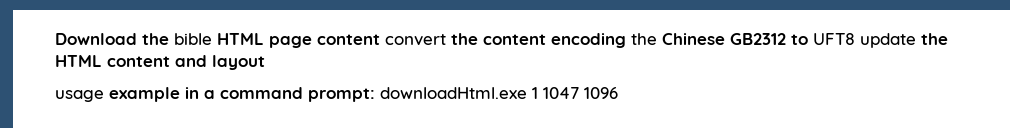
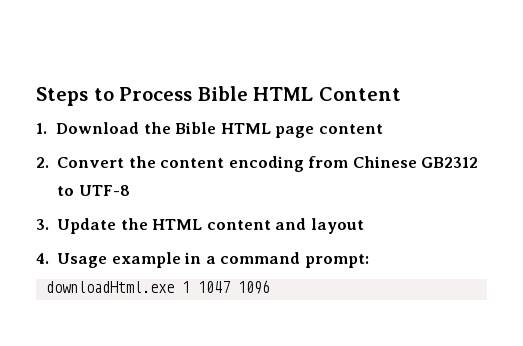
- Download the bible HTML page content convert the content encoding the Chinese GB2312 to UFT8 update the HTML content and layout
+ Steps to Process Bible HTML Content
+ 1. Download the Bible HTML page content
+ 2. Convert the content encoding from Chinese GB2312 to UTF-8
+ 3. Update the HTML content and layout
- usage example in a command prompt: downloadHtml.exe 1 1047 1096
+ 4. Usage example in a command prompt:
+ downloadHtml.exe 1 1047 1096

